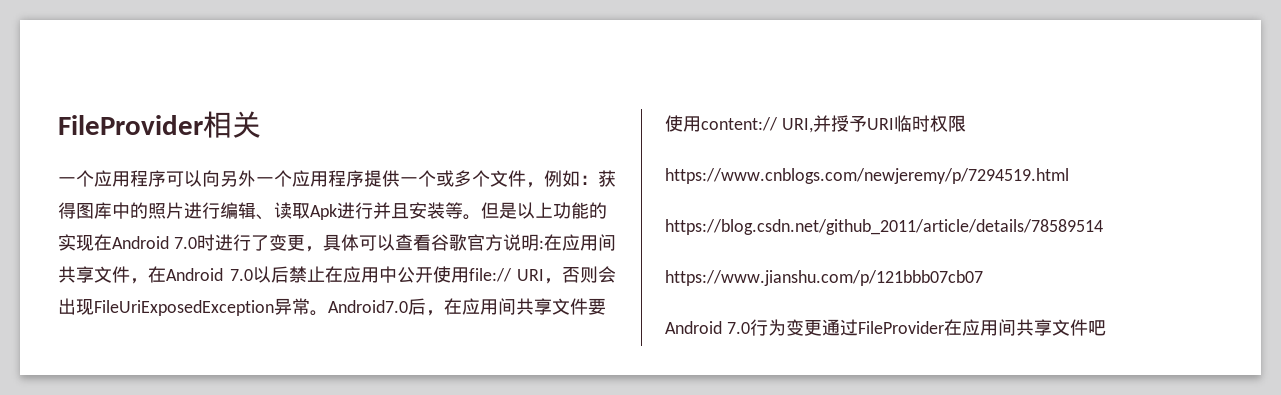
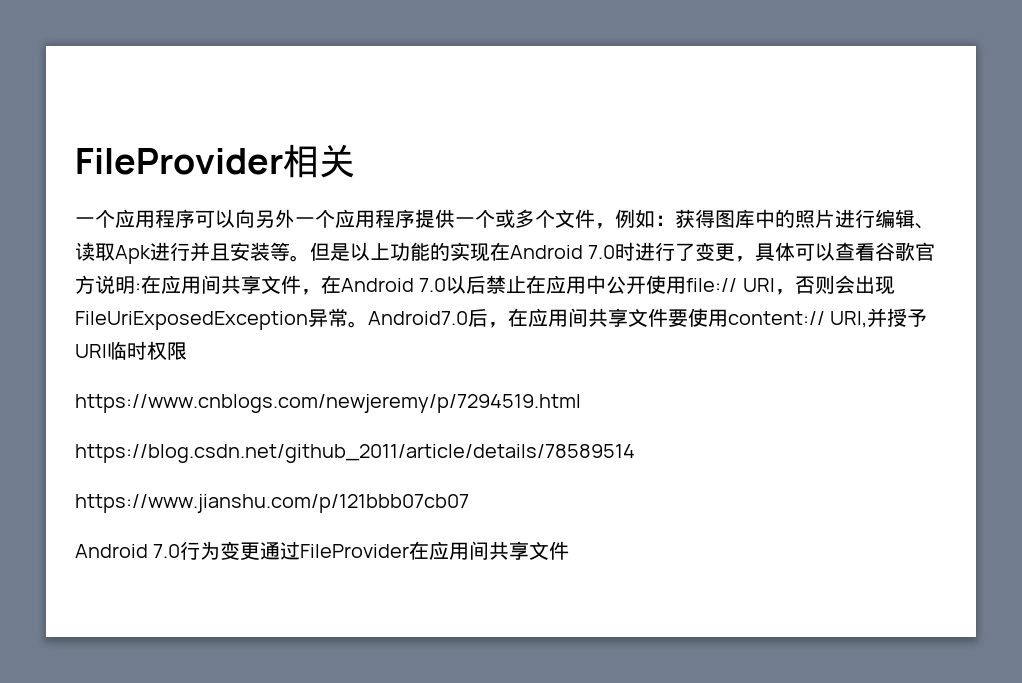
- Android 7.0行为变更通过FileProvider在应用间共享文件吧
+ Android 7.0行为变更通过FileProvider在应用间共享文件

